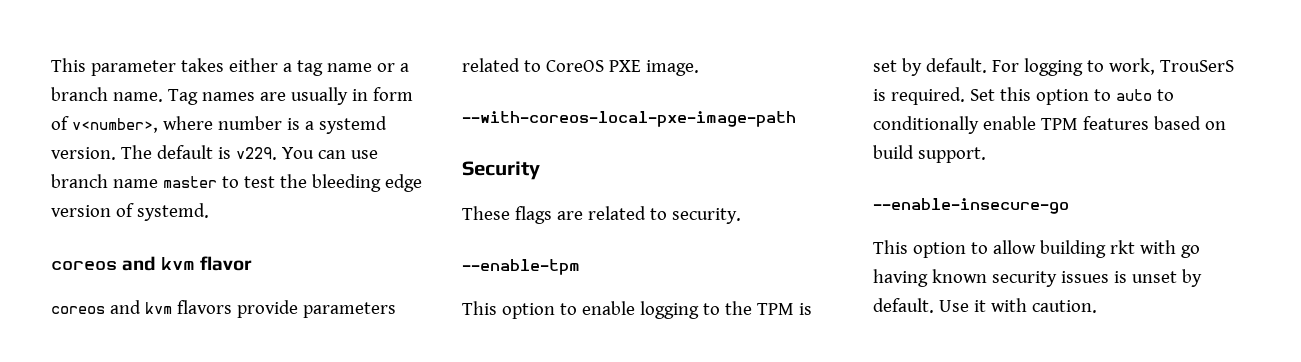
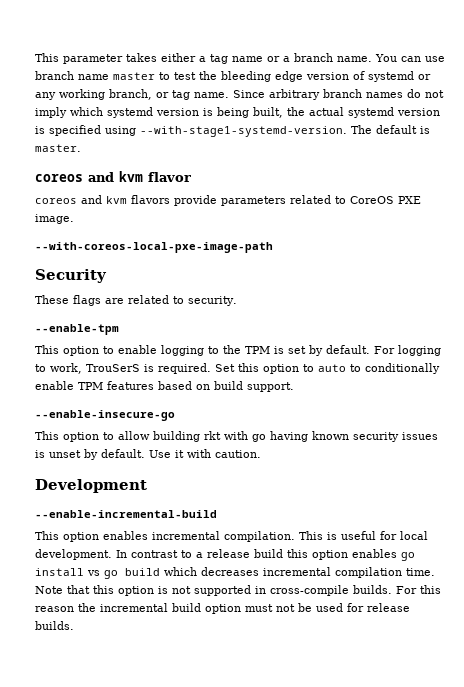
- Tag names are usually in form of v<number>, where number is a systemd version. The default is v229.
- You can use branch name master to test the bleeding edge version of systemd.
+ You can use branch name master to test the bleeding edge version of systemd or any working branch, or tag name. Since arbitrary branch names do not imply which systemd version is being built, the actual systemd version is specified using --with-stage1-systemd-version. The default is master.
+ Development
+ --enable-incremental-build
+ This option enables incremental compilation. This is useful for local development. In contrast to a release build this option enables go install vs go build which decreases incremental compilation time. Note that this option is not supported in cross-compile builds. For this reason the incremental build option must not be used for release builds.

